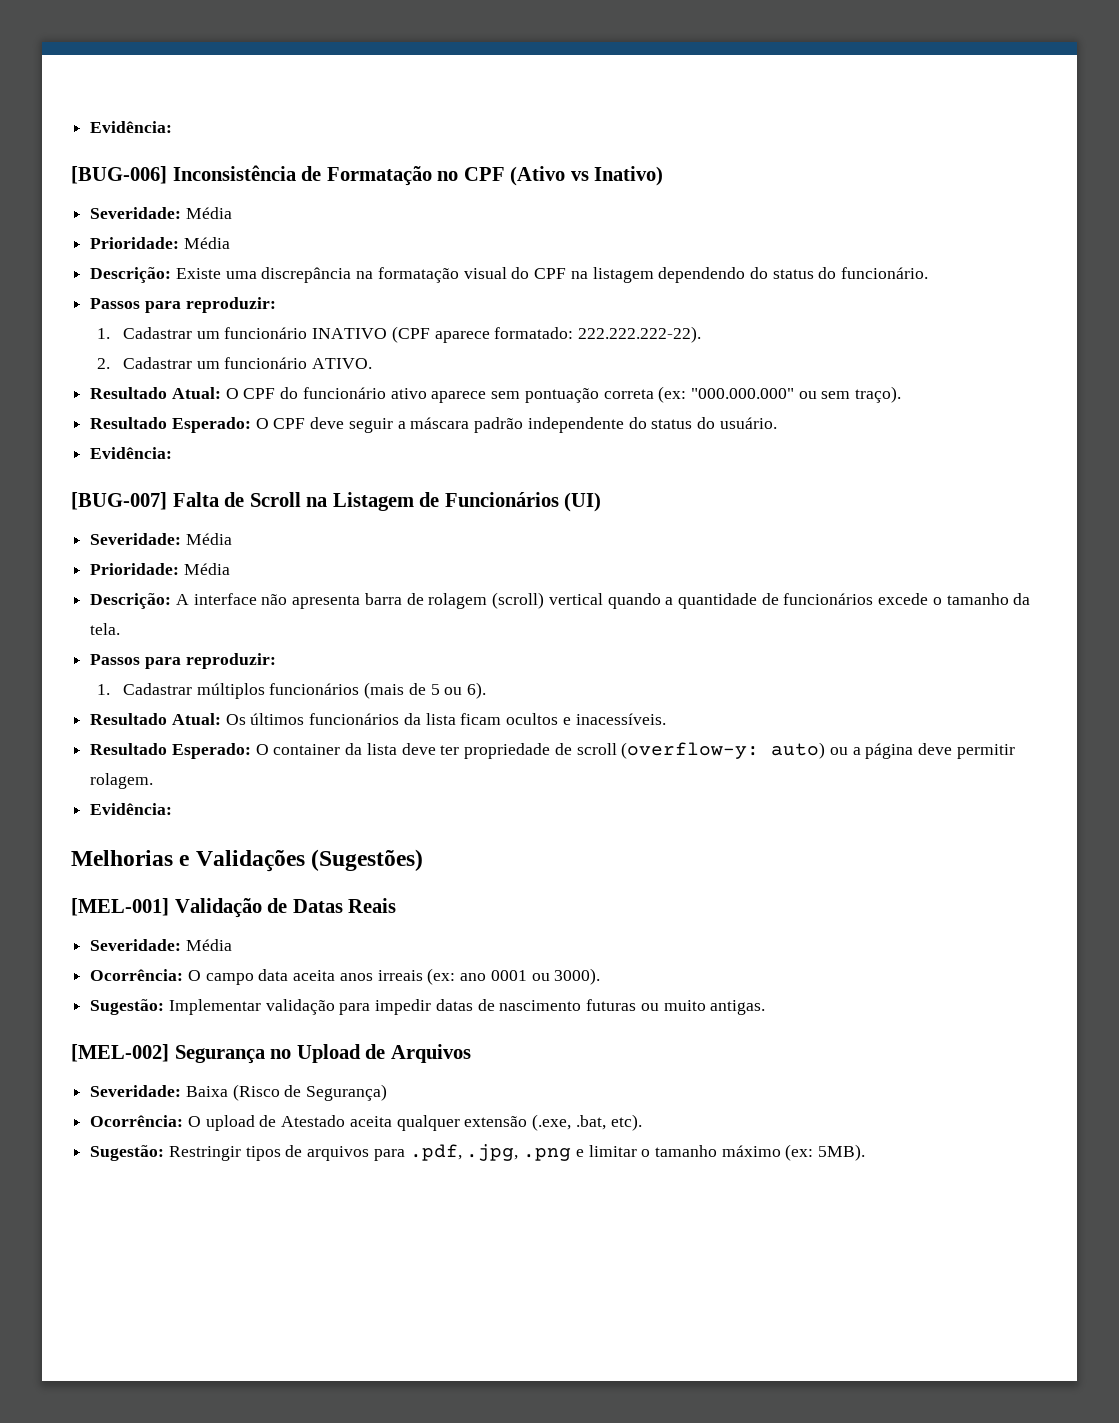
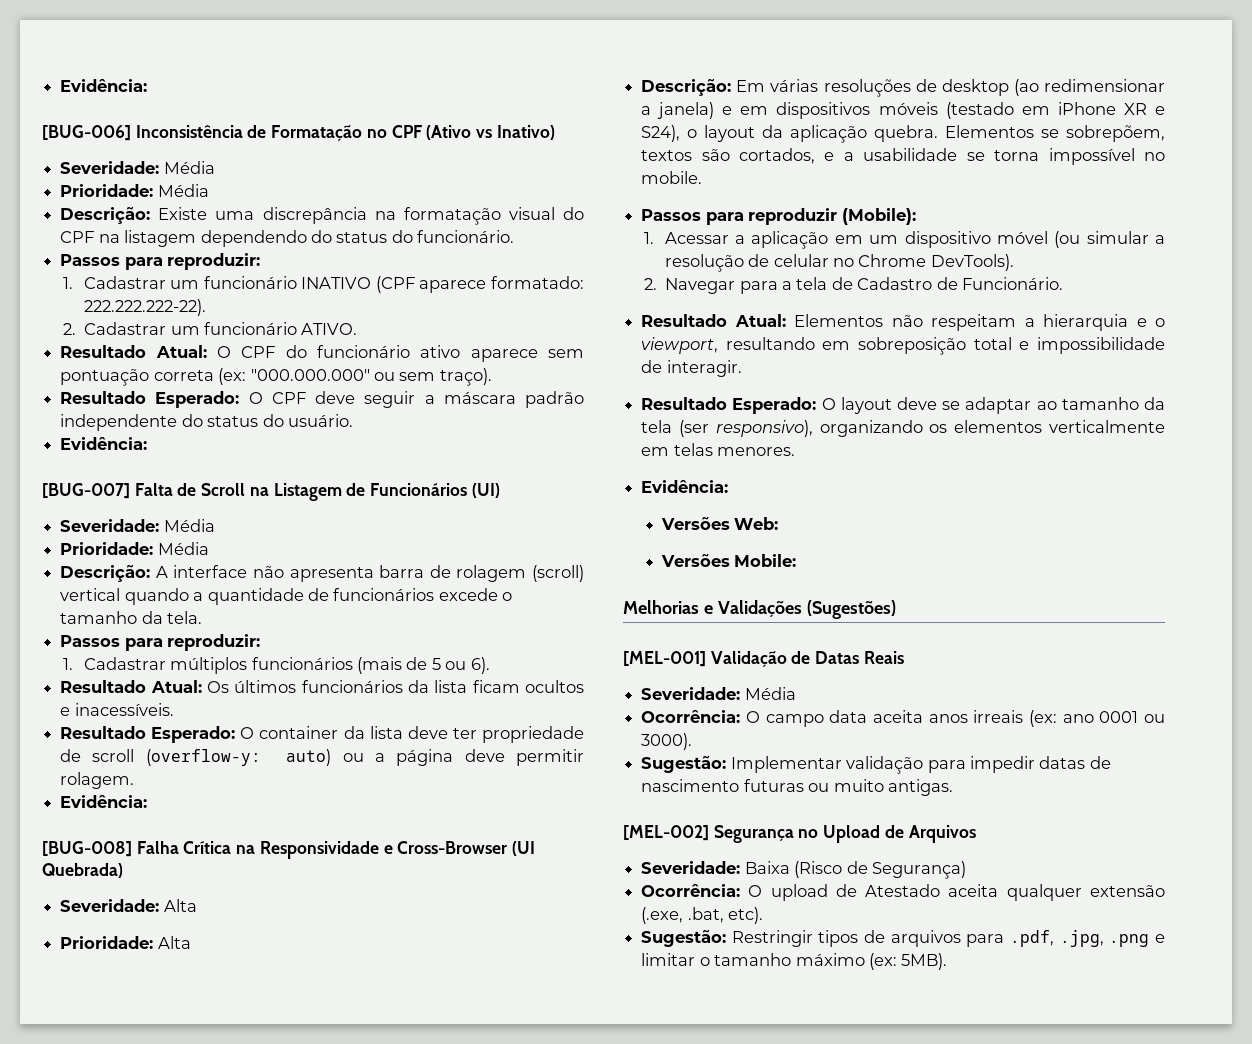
+ [BUG-008] Falha Crítica na Responsividade e Cross-Browser (UI Quebrada)
+ Severidade: Alta
+ Prioridade: Alta
+ Descrição: Em várias resoluções de desktop (ao redimensionar a janela) e em dispositivos móveis (testado em iPhone XR e S24), o layout da aplicação quebra. Elementos se sobrepõem, textos são cortados, e a usabilidade se torna impossível no mobile.
+ Passos para reproduzir (Mobile):
+ 1. Acessar a aplicação em um dispositivo móvel (ou simular a resolução de celular no Chrome DevTools).
+ 2. Navegar para a tela de Cadastro de Funcionário.
+ Resultado Atual: Elementos não respeitam a hierarquia e o viewport, resultando em sobreposição total e impossibilidade de interagir.
+ Resultado Esperado: O layout deve se adaptar ao tamanho da tela (ser responsivo), organizando os elementos verticalmente em telas menores.
+ Evidência:
+ Versões Web:
+ Versões Mobile:

